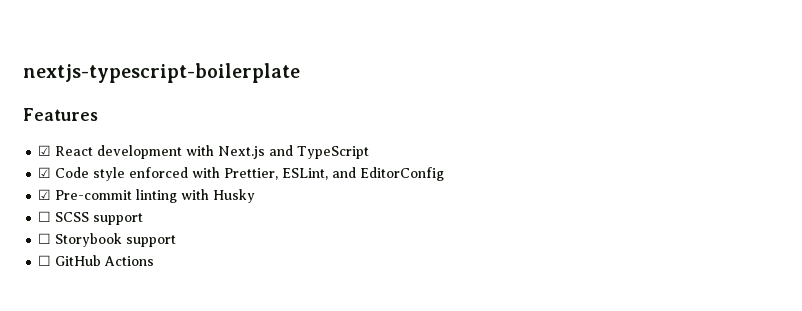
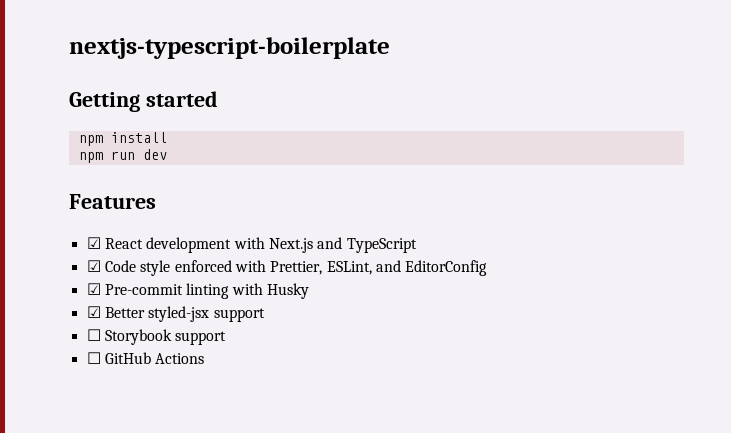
+ Getting started
+ npm install
+ npm run dev
- ☐ SCSS support
+ ☑ Better styled-jsx support

